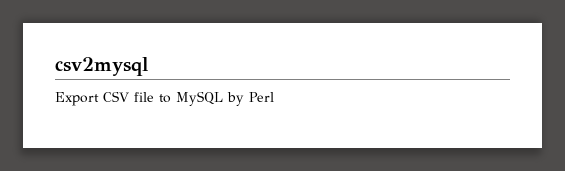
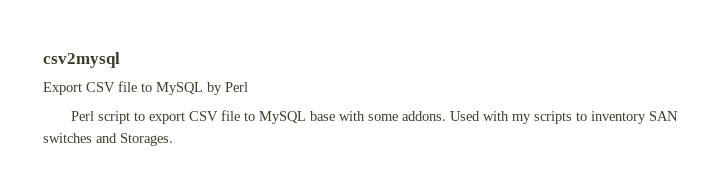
+ Perl script to export CSV file to MySQL base with some addons. Used with my scripts to inventory SAN switches and Storages.

